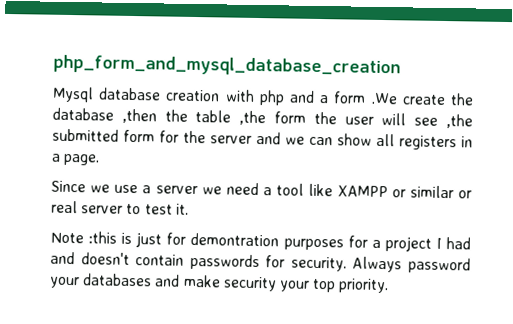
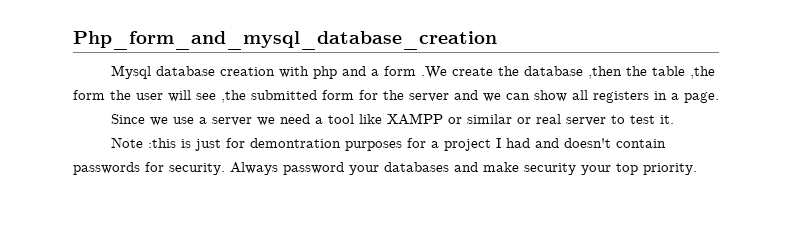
- php_form_and_mysql_database_creation
+ Php_form_and_mysql_database_creation

